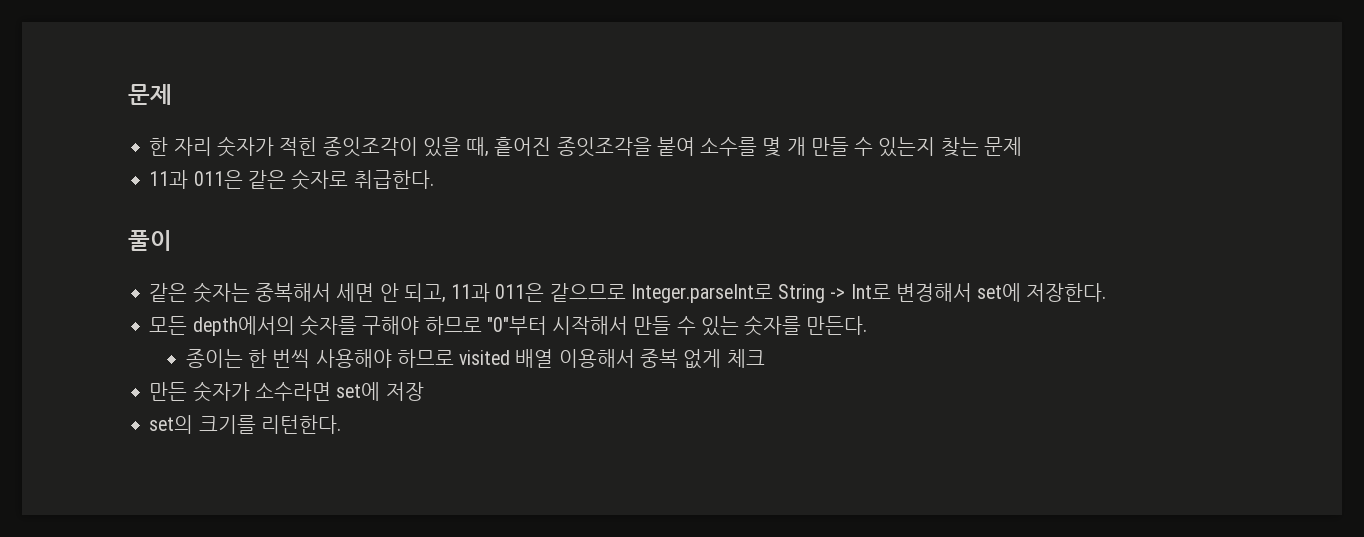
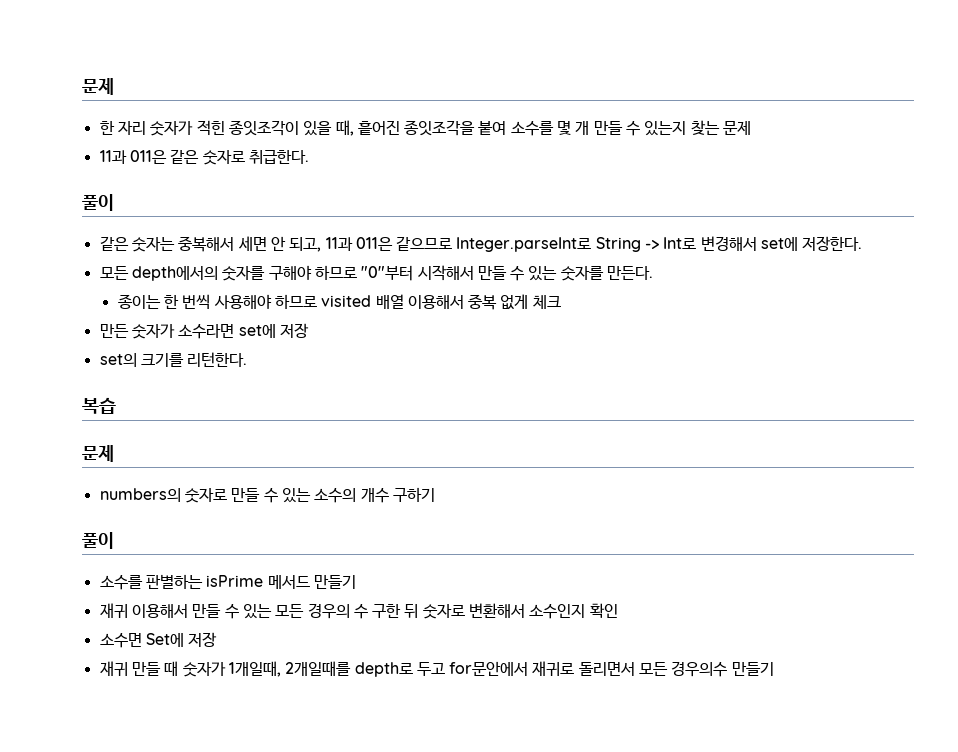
+ 복습
+ 문제
+ numbers의 숫자로 만들 수 있는 소수의 개수 구하기
+ 풀이
+ 소수를 판별하는 isPrime 메서드 만들기
+ 재귀 이용해서 만들 수 있는 모든 경우의 수 구한 뒤 숫자로 변환해서 소수인지 확인
+ 소수면 Set에 저장
+ 재귀 만들 때 숫자가 1개일때, 2개일때를 depth로 두고 for문안에서 재귀로 돌리면서 모든 경우의수 만들기

